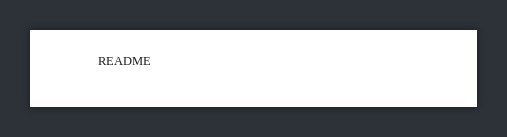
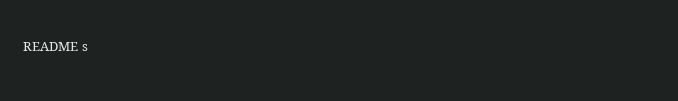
- README
+ README s

